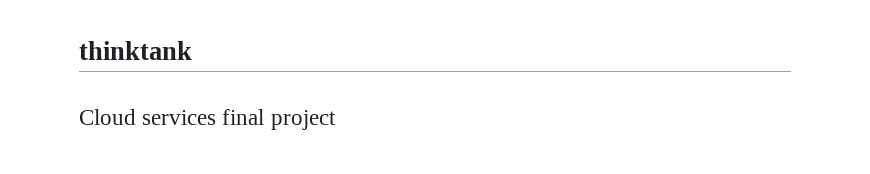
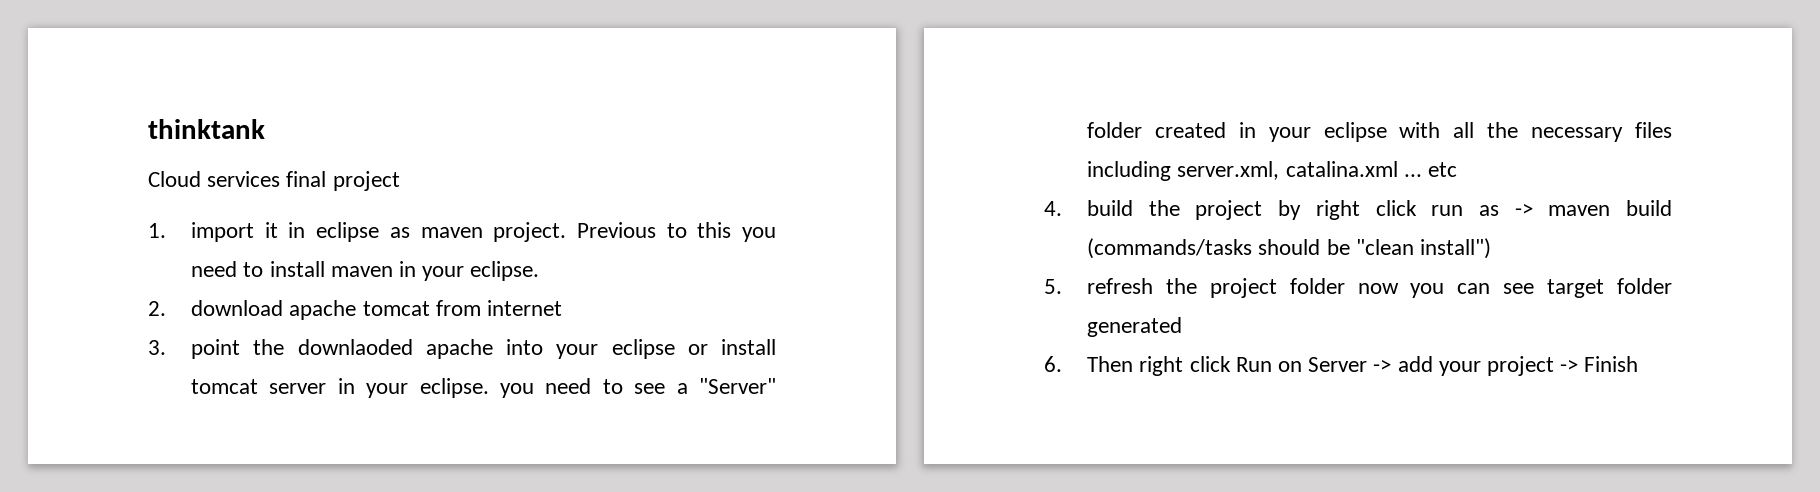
+ 1. import it in eclipse as maven project. Previous to this you need to install maven in your eclipse.
+ 2. download apache tomcat from internet
+ 3. point the downlaoded apache into your eclipse or install tomcat server in your eclipse. you need to see a "Server" folder created in your eclipse with all the necessary files including server.xml, catalina.xml ... etc
+ 4. build the project by right click run as -> maven build (commands/tasks should be "clean install")
+ 5. refresh the project folder now you can see target folder generated
+ 6. Then right click Run on Server -> add your project -> Finish

